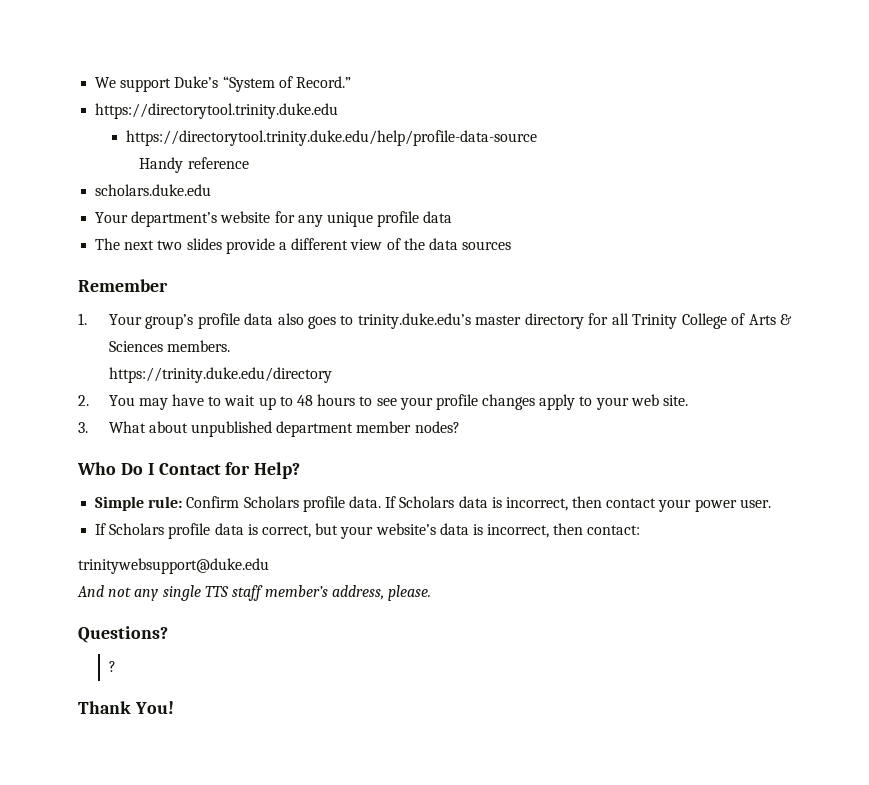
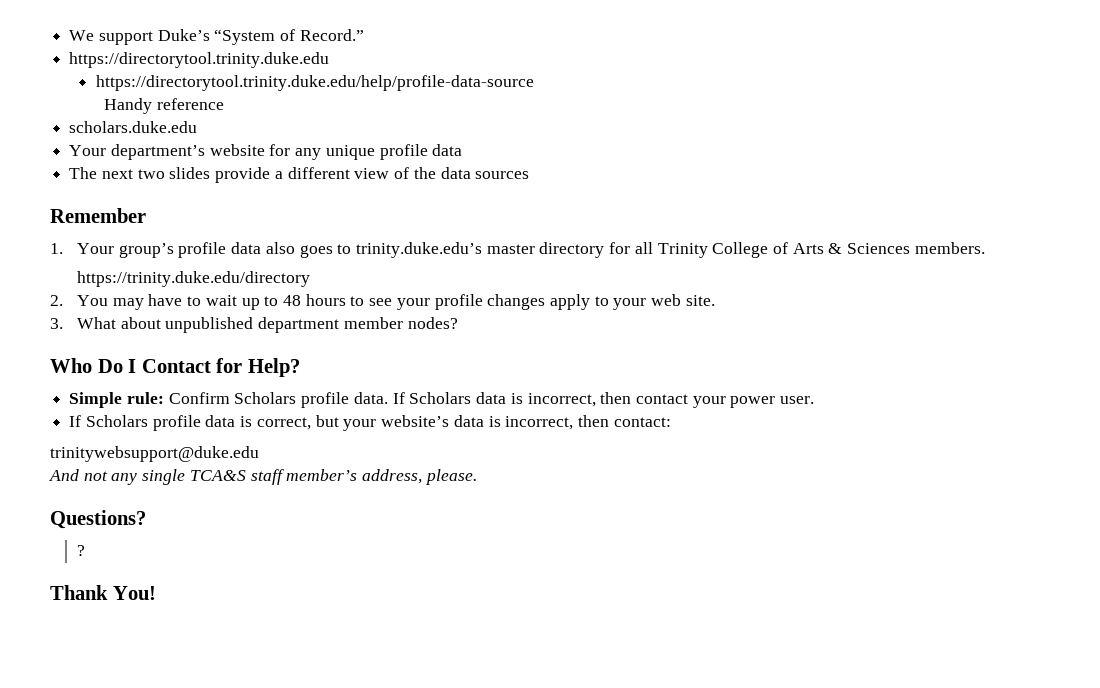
- And not any single TTS staff member’s address, please.
+ And not any single TCA&S staff member’s address, please.

